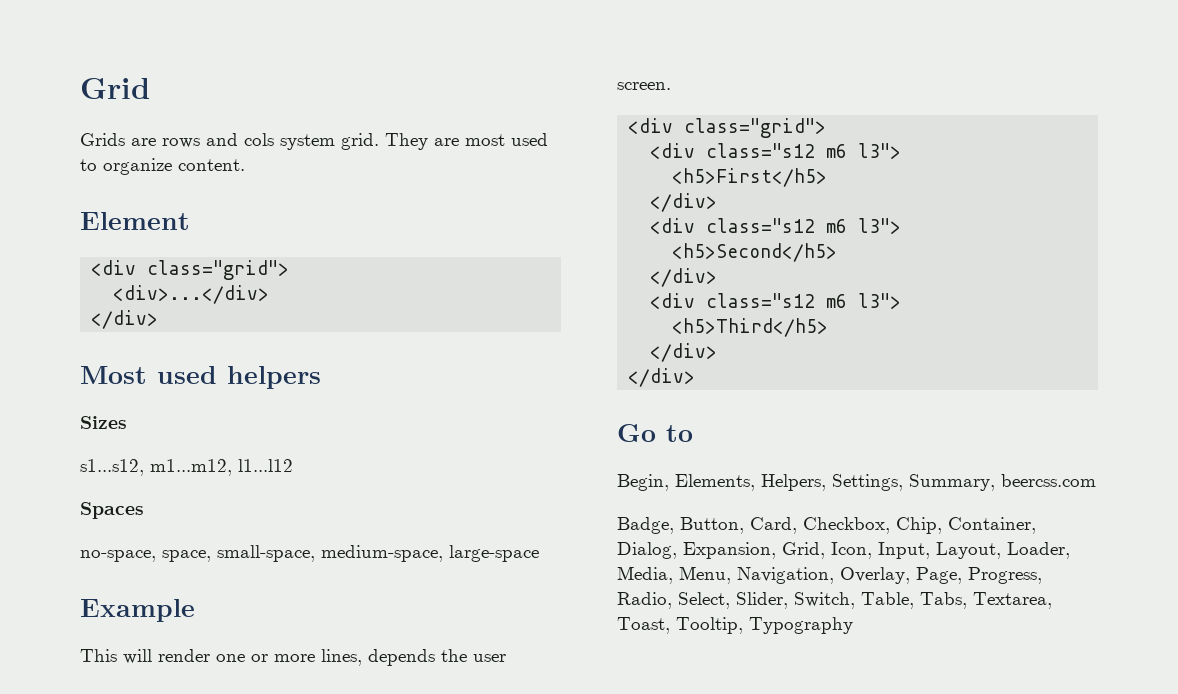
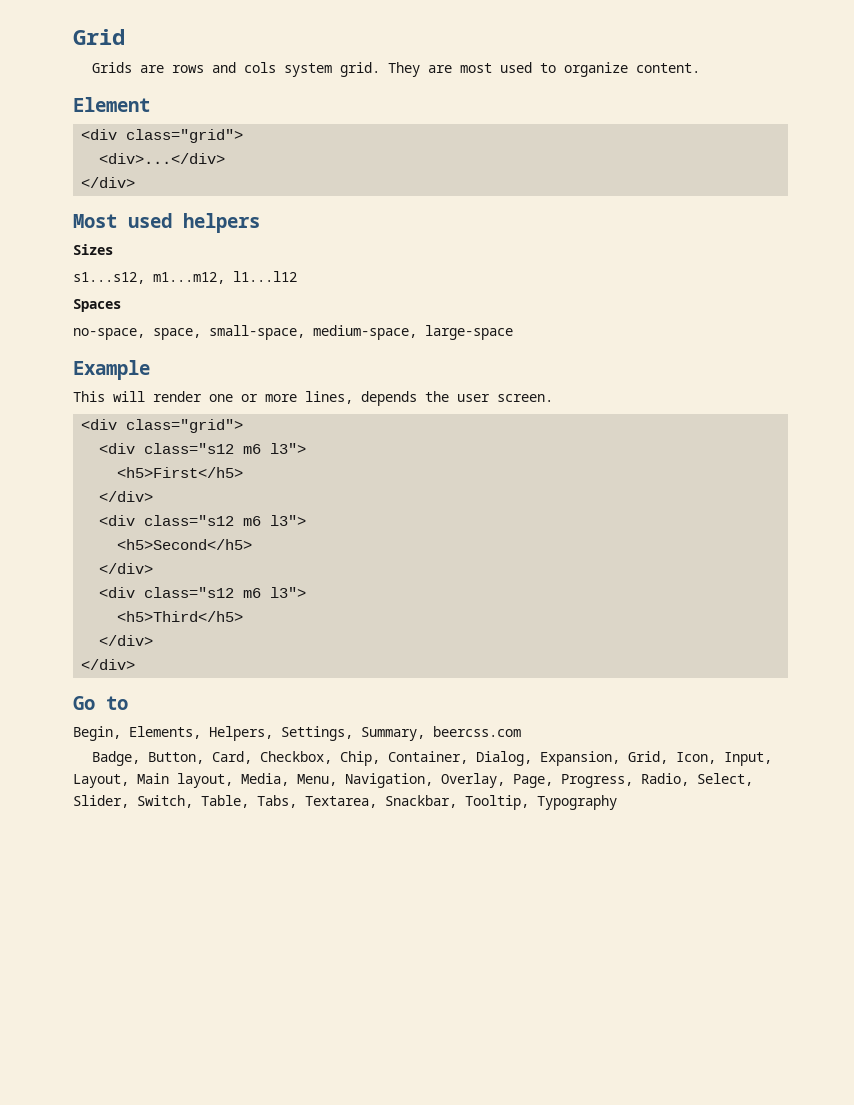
- Badge, Button, Card, Checkbox, Chip, Container, Dialog, Expansion, Grid, Icon, Input, Layout, Loader, Media, Menu, Navigation, Overlay, Page, Progress, Radio, Select, Slider, Switch, Table, Tabs, Textarea, Toast, Tooltip, Typography
+ Badge, Button, Card, Checkbox, Chip, Container, Dialog, Expansion, Grid, Icon, Input, Layout, Main layout, Media, Menu, Navigation, Overlay, Page, Progress, Radio, Select, Slider, Switch, Table, Tabs, Textarea, Snackbar, Tooltip, Typography

